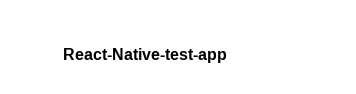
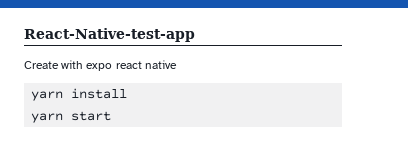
+ Create with expo react native
+ yarn install
+ yarn start

